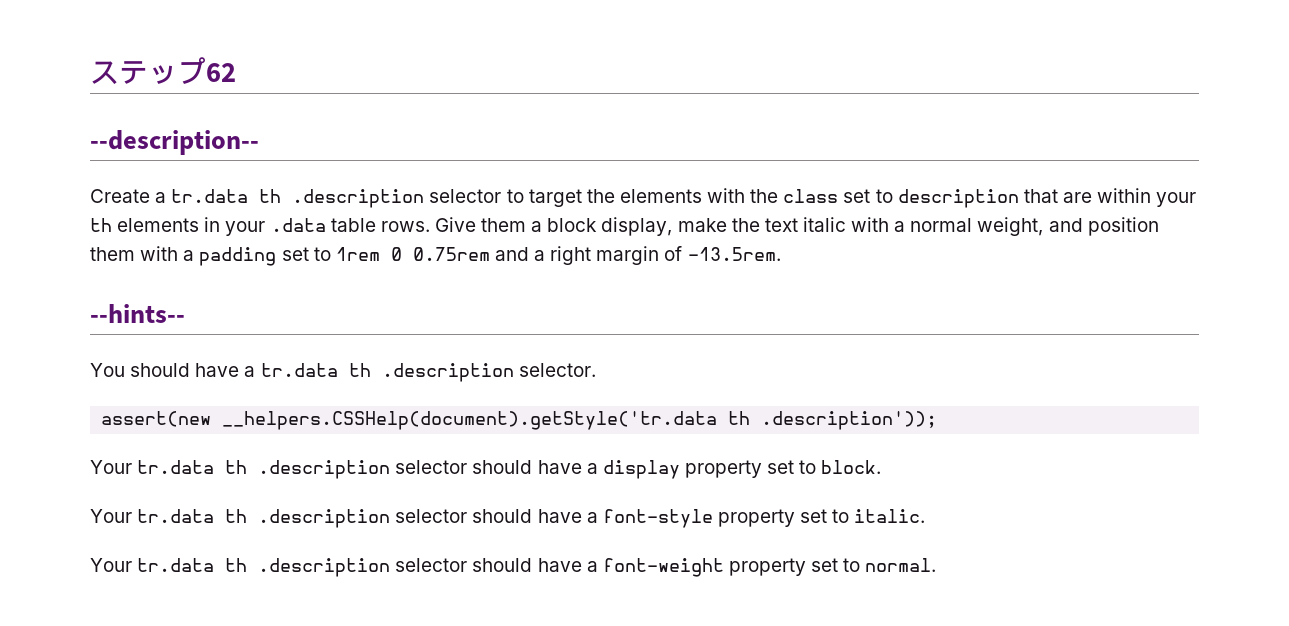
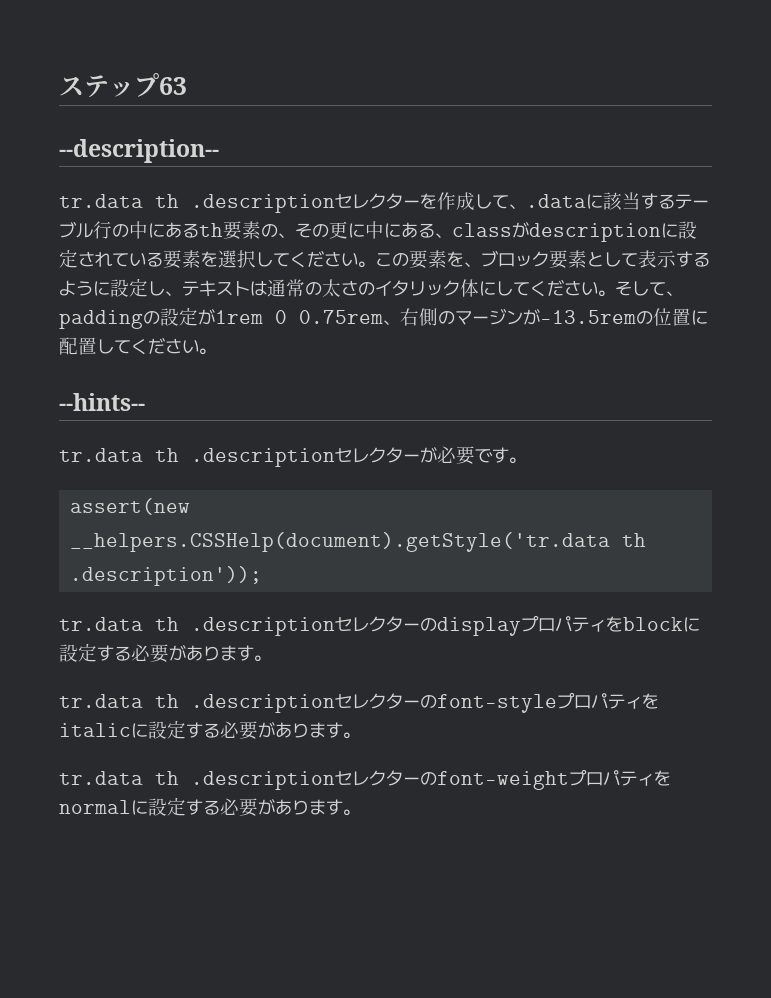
- ステップ62
+ ステップ63
- Create a tr.data th .description selector to target the elements with the class set to description that are within your th elements in your .data table rows. Give them a block display, make the text italic with a normal weight, and position them with a padding set to 1rem 0 0.75rem and a right margin of -13.5rem.
+ tr.data th .descriptionセレクターを作成して、.dataに該当するテーブル行の中にあるth要素の、その更に中にある、classがdescriptionに設定されている要素を選択してください。この要素を、ブロック要素として表示するように設定し、テキストは通常の太さのイタリック体にしてください。そして、paddingの設定が1rem 0 0.75rem、右側のマージンが-13.5remの位置に配置してください。
  --hints--
- You should have a tr.data th .description selector.
+ tr.data th .descriptionセレクターが必要です。
- Your tr.data th .description selector should have a display property set to block.
- Your tr.data th .description selector should have a font-style property set to italic.
- Your tr.data th .description selector should have a font-weight property set to normal.
+ tr.data th .descriptionセレクターのdisplayプロパティをblockに設定する必要があります。
+ tr.data th .descriptionセレクターのfont-styleプロパティをitalicに設定する必要があります。
+ tr.data th .descriptionセレクターのfont-weightプロパティをnormalに設定する必要があります。

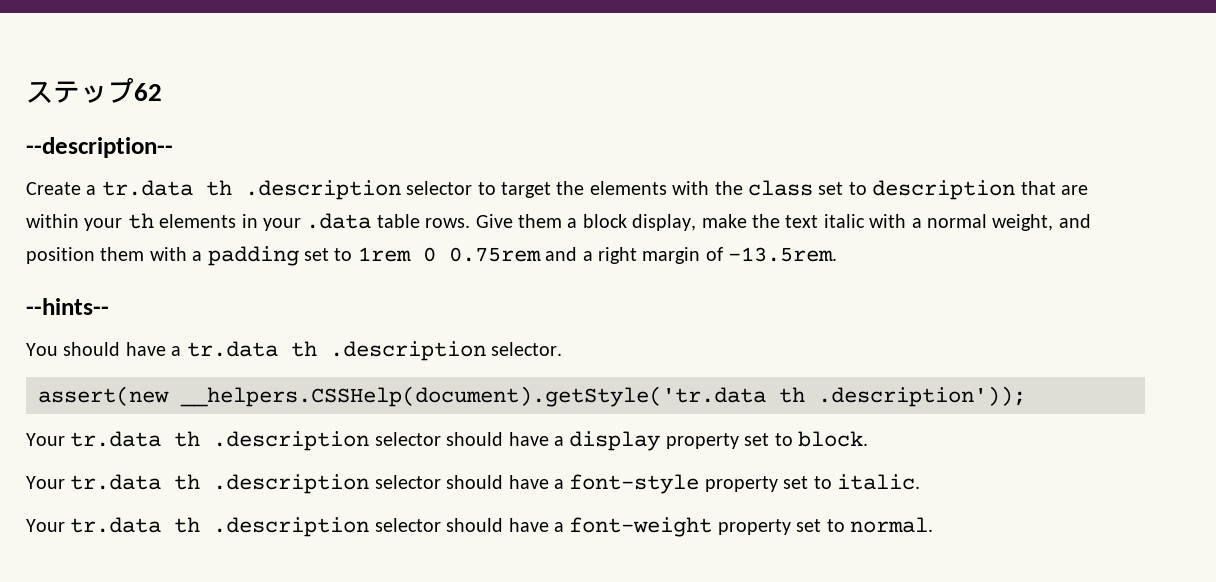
- ステップ63
+ ステップ62
- tr.data th .descriptionセレクターを作成して、.dataに該当するテーブル行の中にあるth要素の、その更に中にある、classがdescriptionに設定されている要素を選択してください。この要素を、ブロック要素として表示するように設定し、テキストは通常の太さのイタリック体にしてください。そして、paddingの設定が1rem 0 0.75rem、右側のマージンが-13.5remの位置に配置してください。
+ Create a tr.data th .description selector to target the elements with the class set to description that are within your th elements in your .data table rows. Give them a block display, make the text italic with a normal weight, and position them with a padding set to 1rem 0 0.75rem and a right margin of -13.5rem.
  --hints--
- tr.data th .descriptionセレクターが必要です。
+ You should have a tr.data th .description selector.
- tr.data th .descriptionセレクターのdisplayプロパティをblockに設定する必要があります。
- tr.data th .descriptionセレクターのfont-styleプロパティをitalicに設定する必要があります。
- tr.data th .descriptionセレクターのfont-weightプロパティをnormalに設定する必要があります。
+ Your tr.data th .description selector should have a display property set to block.
+ Your tr.data th .description selector should have a font-style property set to italic.
+ Your tr.data th .description selector should have a font-weight property set to normal.

